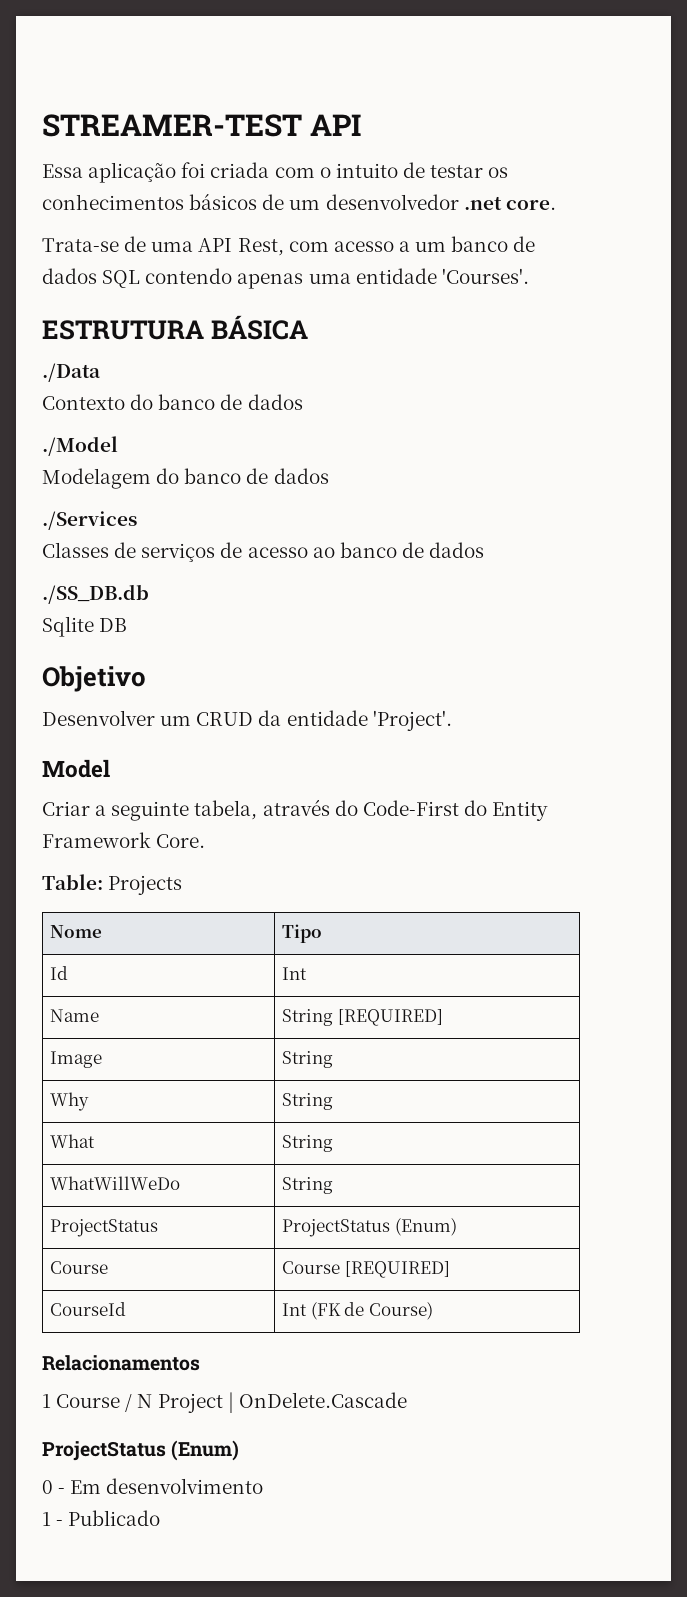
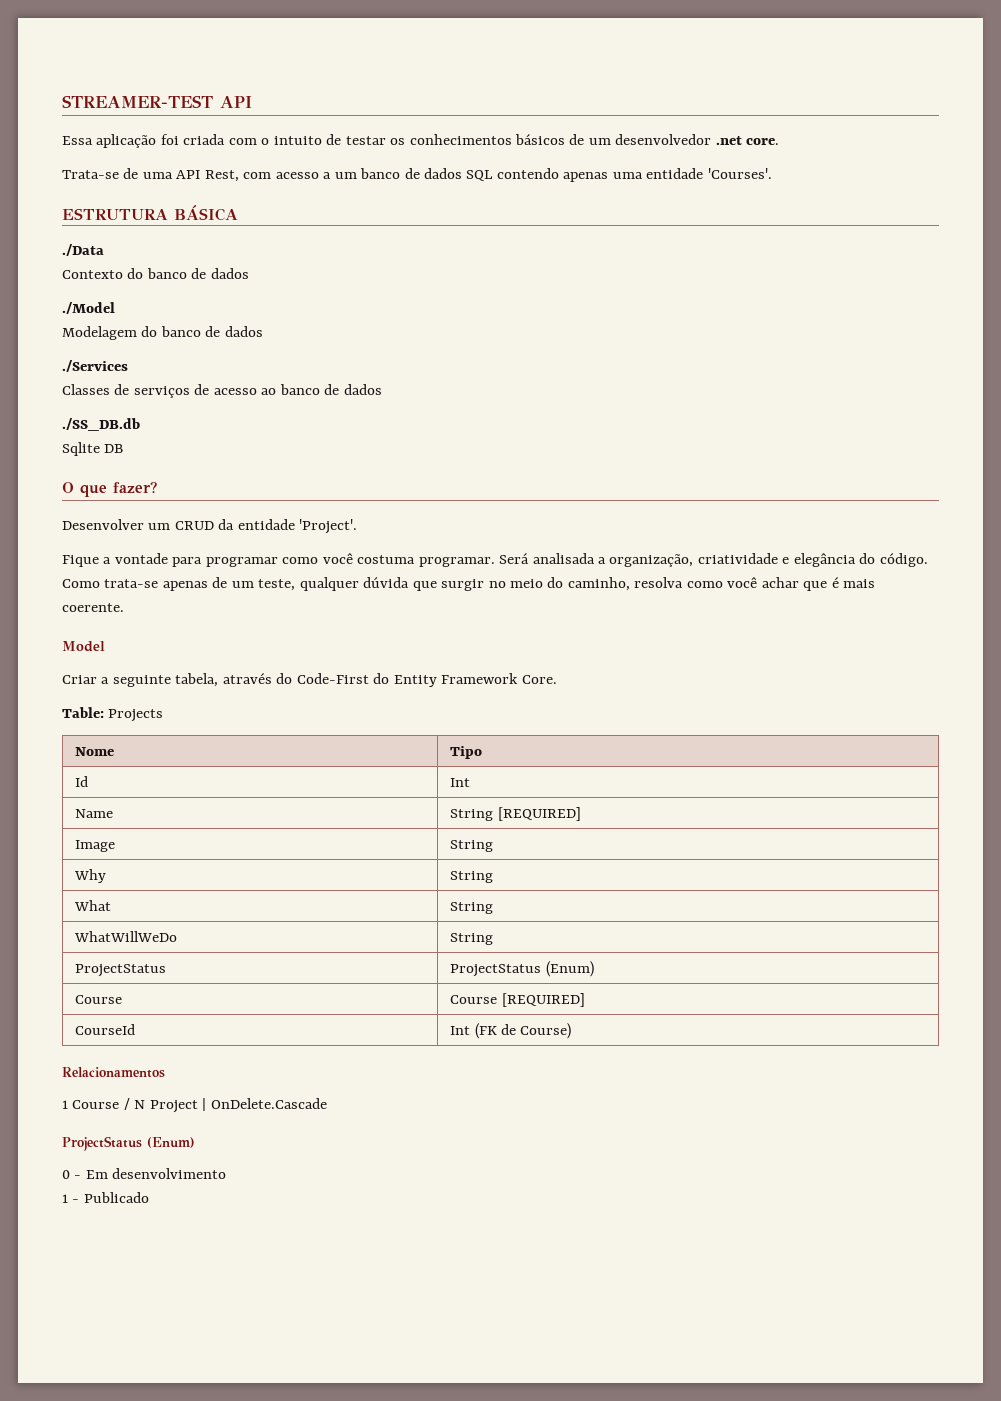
- Objetivo
+ O que fazer?
+ Fique a vontade para programar como você costuma programar. Será analisada a organização, criatividade e elegância do código. Como trata-se apenas de um teste, qualquer dúvida que surgir no meio do caminho, resolva como você achar que é mais coerente.

